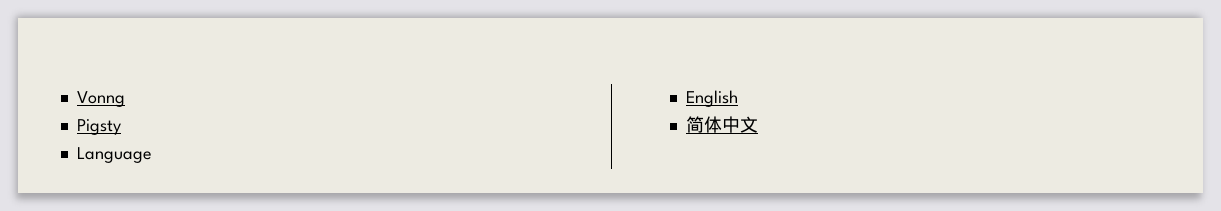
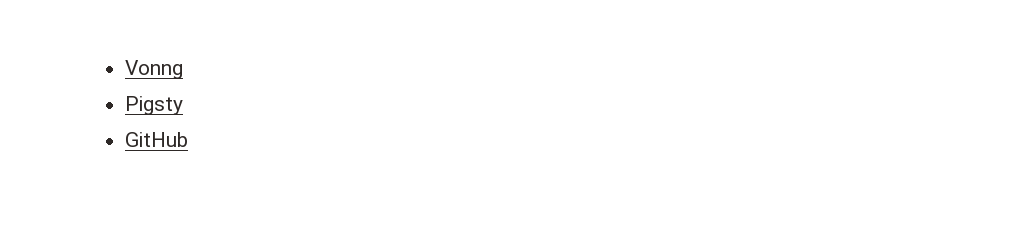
- Language
- English
- 简体中文
+ GitHub

